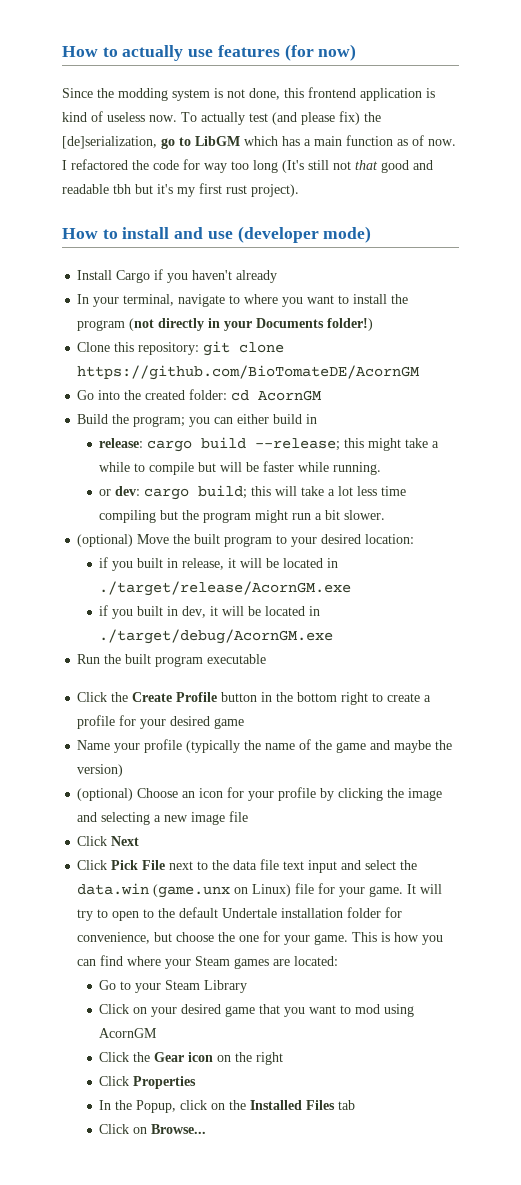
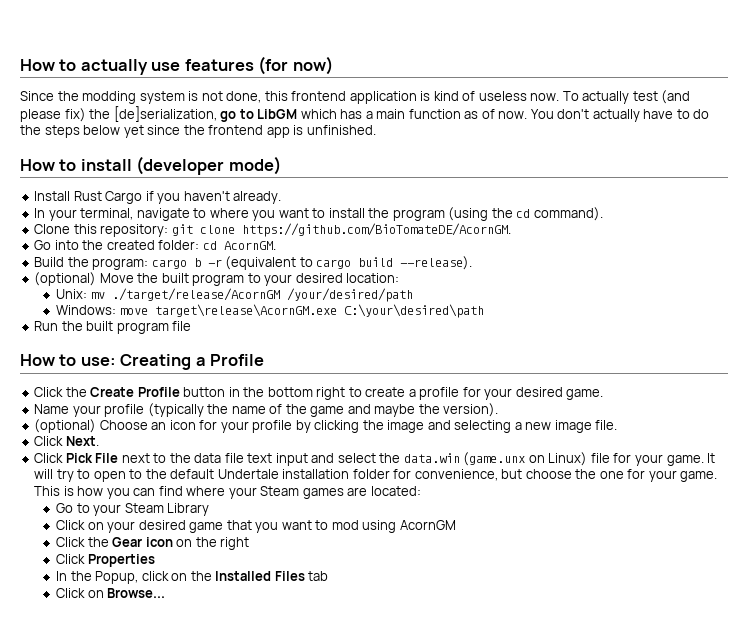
- I refactored the code for way too long (It's still not that good and readable tbh but it's my first rust project).
+ You don't actually have to do the steps below yet since the frontend app is unfinished.
- How to install and use (developer mode)
+ How to install (developer mode)
- Install Cargo if you haven't already
+ Install Rust Cargo if you haven't already.
- In your terminal, navigate to where you want to install the program (not directly in your Documents folder!)
+ In your terminal, navigate to where you want to install the program (using the cd command).
- Clone this repository: git clone https://github.com/BioTomateDE/AcornGM
+ Clone this repository: git clone https://github.com/BioTomateDE/AcornGM.
- Go into the created folder: cd AcornGM
+ Go into the created folder: cd AcornGM.
- Build the program; you can either build in
- release: cargo build --release; this might take a while to compile but will be faster while running.
- or dev: cargo build; this will take a lot less time compiling but the program might run a bit slower.
+ Build the program: cargo b -r (equivalent to cargo build --release).
- if you built in release, it will be located in ./target/release/AcornGM.exe
- if you built in dev, it will be located in ./target/debug/AcornGM.exe
- Run the built program executable
+ Unix: mv ./target/release/AcornGM /your/desired/path
+ Windows: move target\release\AcornGM.exe C:\your\desired\path
+ Run the built program file
+ How to use: Creating a Profile
- Click the Create Profile button in the bottom right to create a profile for your desired game
+ Click the Create Profile button in the bottom right to create a profile for your desired game.
- Name your profile (typically the name of the game and maybe the version)
+ Name your profile (typically the name of the game and maybe the version).
- (optional) Choose an icon for your profile by clicking the image and selecting a new image file
- Click Next
+ (optional) Choose an icon for your profile by clicking the image and selecting a new image file.
+ Click Next.

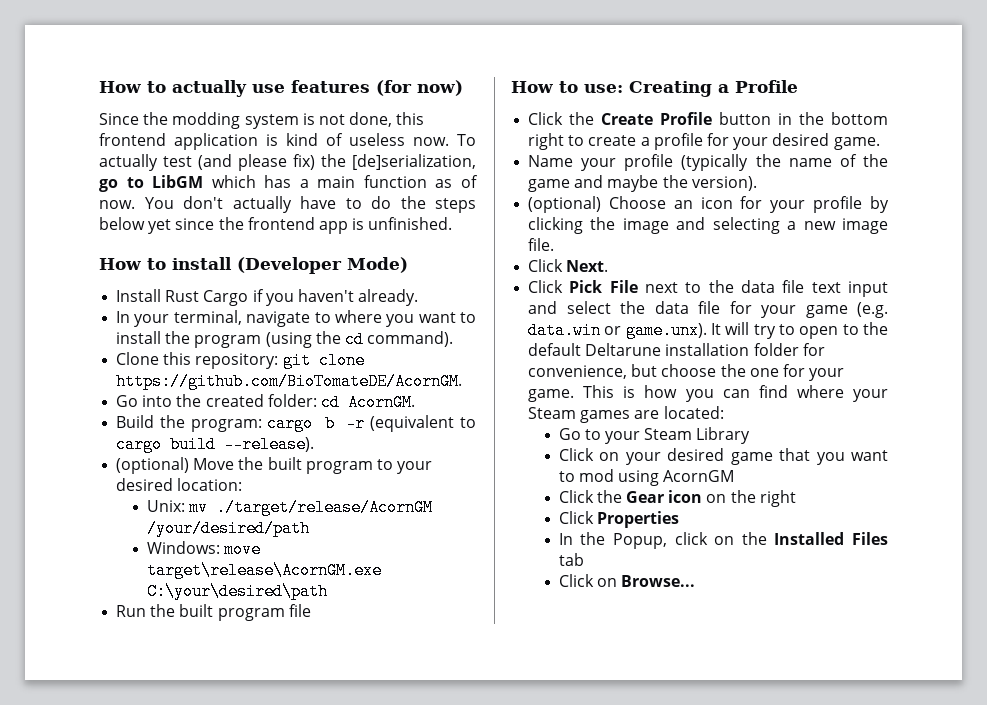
- How to install (developer mode)
+ How to install (Developer Mode)
- Click Pick File next to the data file text input and select the data.win (game.unx on Linux) file for your game. It will try to open to the default Undertale installation folder for convenience, but choose the one for your game.
+ Click Pick File next to the data file text input and select the data file for your game (e.g. data.win or game.unx). It will try to open to the default Deltarune installation folder for convenience, but choose the one for your game.

